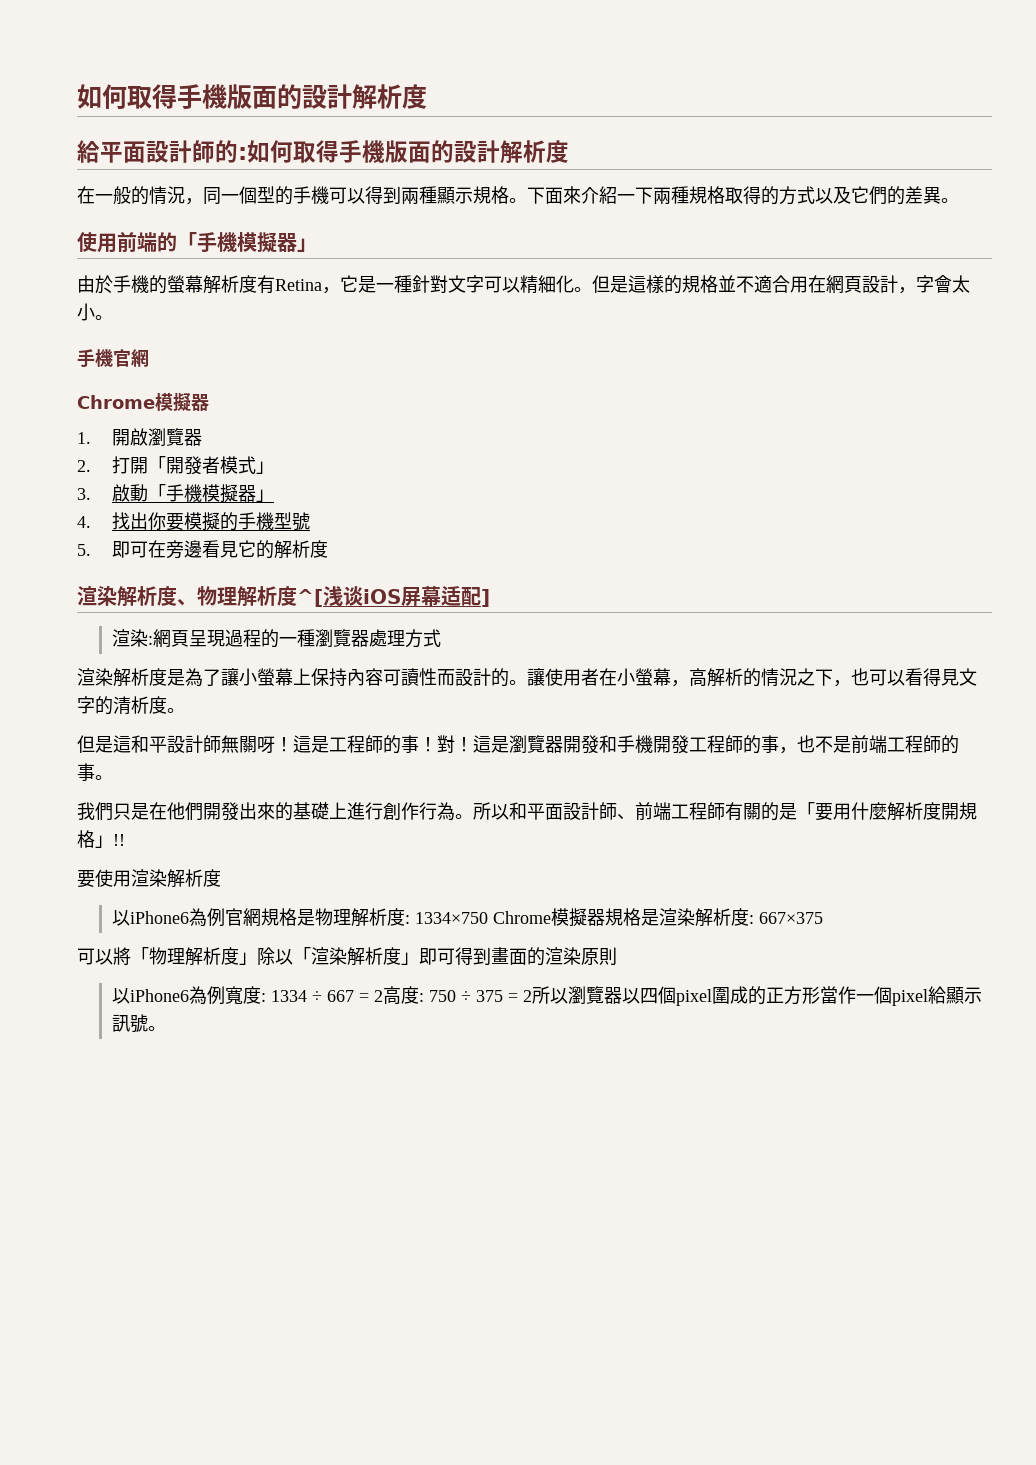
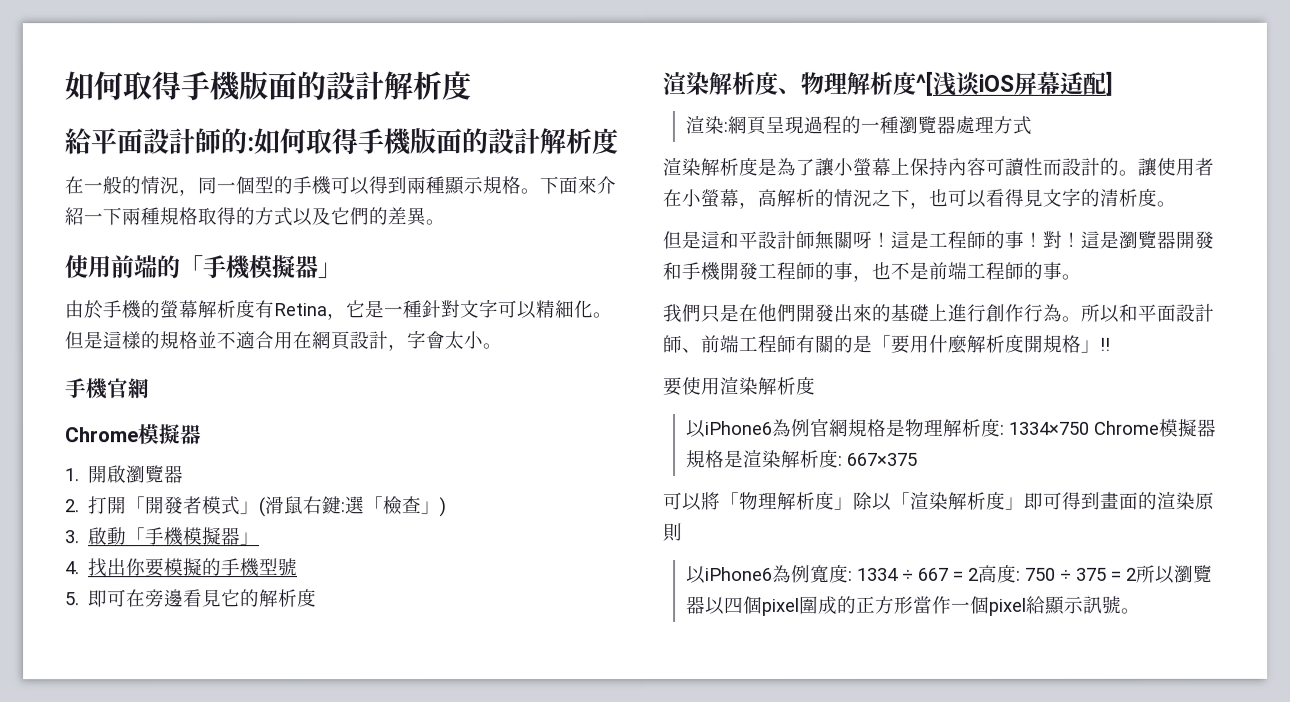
- 2.打開「開發者模式」
+ 2.打開「開發者模式」(滑鼠右鍵:選「檢查」)

